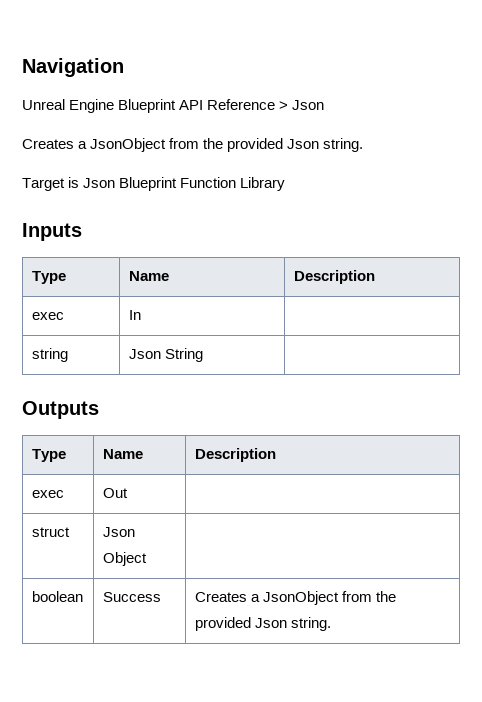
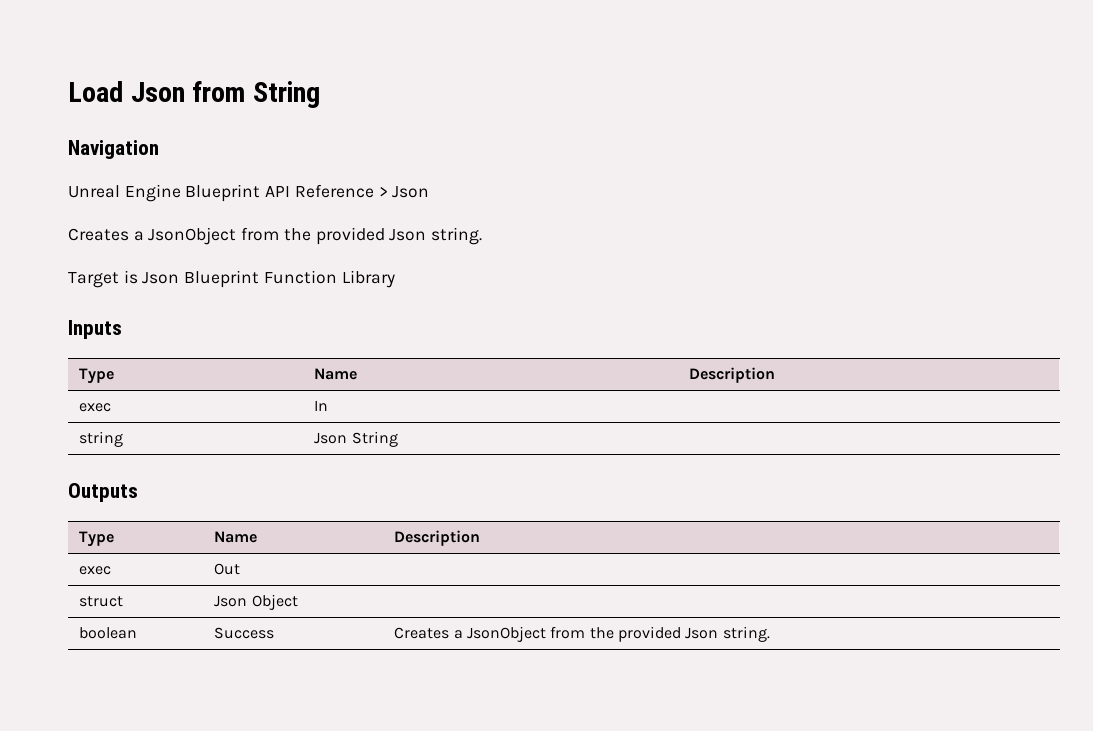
+ Load Json from String

